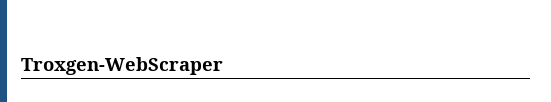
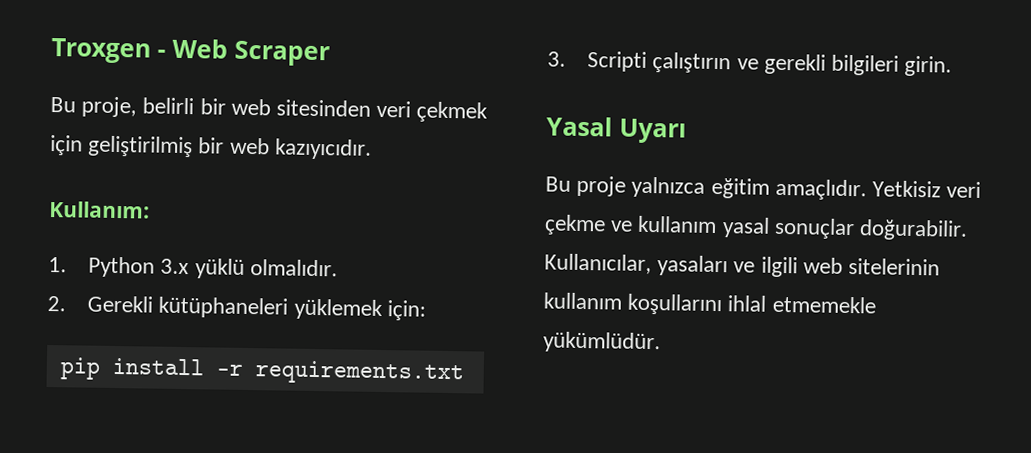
- Troxgen-WebScraper
+ Troxgen - Web Scraper
+ Bu proje, belirli bir web sitesinden veri çekmek için geliştirilmiş bir web kazıyıcıdır.
+ Kullanım:
+ 1. Python 3.x yüklü olmalıdır.
+ 2. Gerekli kütüphaneleri yüklemek için:
+ pip install -r requirements.txt
+ 3. Scripti çalıştırın ve gerekli bilgileri girin.
+ Yasal Uyarı
+ Bu proje yalnızca eğitim amaçlıdır. Yetkisiz veri çekme ve kullanım yasal sonuçlar doğurabilir. Kullanıcılar, yasaları ve ilgili web sitelerinin kullanım koşullarını ihlal etmemekle yükümlüdür.

